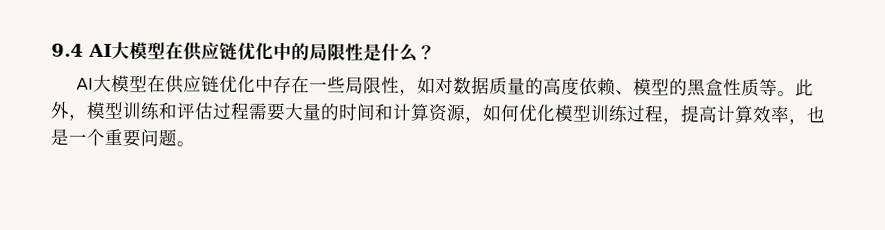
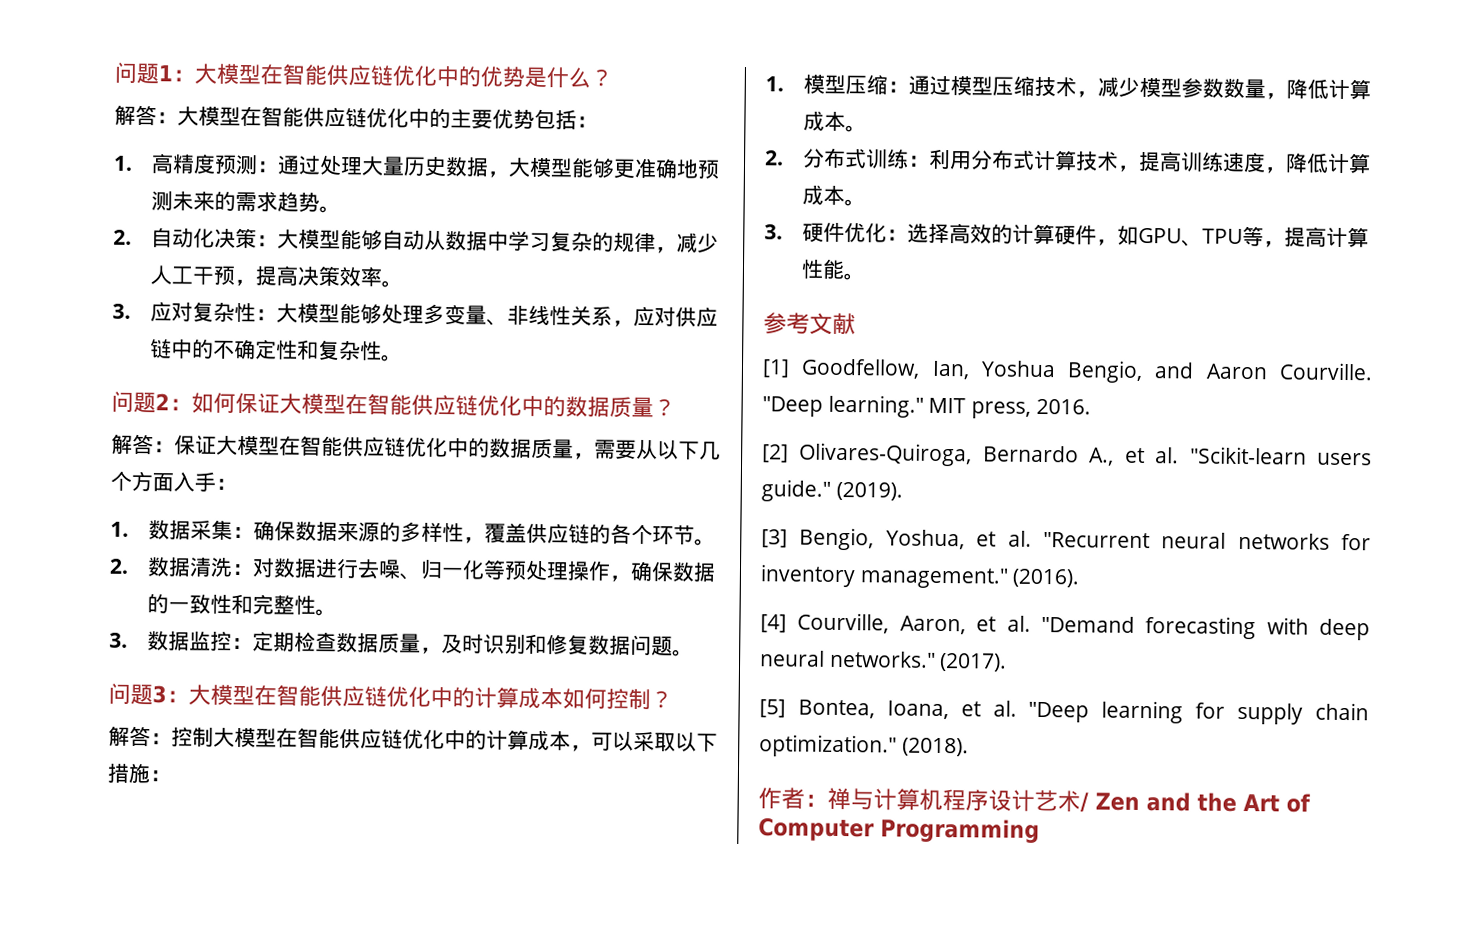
- 9.4 AI大模型在供应链优化中的局限性是什么？
+ 问题1：大模型在智能供应链优化中的优势是什么？
- AI大模型在供应链优化中存在一些局限性，如对数据质量的高度依赖、模型的黑盒性质等。此外，模型训练和评估过程需要大量的时间和计算资源，如何优化模型训练过程，提高计算效率，也是一个重要问题。
+ 解答：大模型在智能供应链优化中的主要优势包括：
+ 1.高精度预测：通过处理大量历史数据，大模型能够更准确地预测未来的需求趋势。
+ 2.自动化决策：大模型能够自动从数据中学习复杂的规律，减少人工干预，提高决策效率。
+ 3.应对复杂性：大模型能够处理多变量、非线性关系，应对供应链中的不确定性和复杂性。
+ 问题2：如何保证大模型在智能供应链优化中的数据质量？
+ 解答：保证大模型在智能供应链优化中的数据质量，需要从以下几个方面入手：
+ 1.数据采集：确保数据来源的多样性，覆盖供应链的各个环节。
+ 2.数据清洗：对数据进行去噪、归一化等预处理操作，确保数据的一致性和完整性。
+ 3.数据监控：定期检查数据质量，及时识别和修复数据问题。
+ 问题3：大模型在智能供应链优化中的计算成本如何控制？
+ 解答：控制大模型在智能供应链优化中的计算成本，可以采取以下措施：
+ 1.模型压缩：通过模型压缩技术，减少模型参数数量，降低计算成本。
+ 2.分布式训练：利用分布式计算技术，提高训练速度，降低计算成本。
+ 3.硬件优化：选择高效的计算硬件，如GPU、TPU等，提高计算性能。
+ 参考文献
+ [1] Goodfellow, Ian, Yoshua Bengio, and Aaron Courville. "Deep learning." MIT press, 2016.
+ [2] Olivares-Quiroga, Bernardo A., et al. "Scikit-learn users guide." (2019).
+ [3] Bengio, Yoshua, et al. "Recurrent neural networks for inventory management." (2016).
+ [4] Courville, Aaron, et al. "Demand forecasting with deep neural networks." (2017).
+ [5] Bontea, Ioana, et al. "Deep learning for supply chain optimization." (2018).
+ 作者：禅与计算机程序设计艺术/ Zen and the Art of Computer Programming

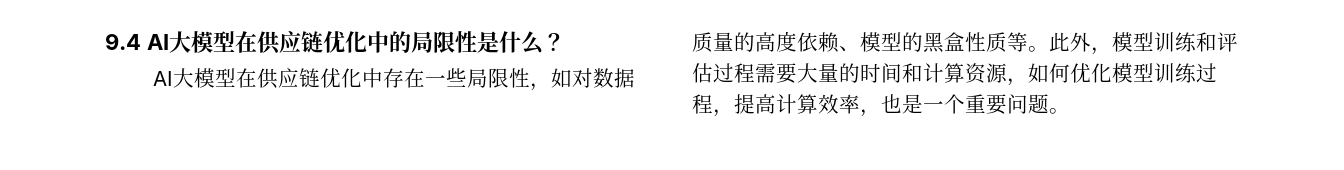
- 问题1：大模型在智能供应链优化中的优势是什么？
+ 9.4 AI大模型在供应链优化中的局限性是什么？
- 解答：大模型在智能供应链优化中的主要优势包括：
- 1.高精度预测：通过处理大量历史数据，大模型能够更准确地预测未来的需求趋势。
- 2.自动化决策：大模型能够自动从数据中学习复杂的规律，减少人工干预，提高决策效率。
- 3.应对复杂性：大模型能够处理多变量、非线性关系，应对供应链中的不确定性和复杂性。
- 问题2：如何保证大模型在智能供应链优化中的数据质量？
- 解答：保证大模型在智能供应链优化中的数据质量，需要从以下几个方面入手：
- 1.数据采集：确保数据来源的多样性，覆盖供应链的各个环节。
- 2.数据清洗：对数据进行去噪、归一化等预处理操作，确保数据的一致性和完整性。
- 3.数据监控：定期检查数据质量，及时识别和修复数据问题。
- 问题3：大模型在智能供应链优化中的计算成本如何控制？
- 解答：控制大模型在智能供应链优化中的计算成本，可以采取以下措施：
- 1.模型压缩：通过模型压缩技术，减少模型参数数量，降低计算成本。
- 2.分布式训练：利用分布式计算技术，提高训练速度，降低计算成本。
- 3.硬件优化：选择高效的计算硬件，如GPU、TPU等，提高计算性能。
- 参考文献
- [1] Goodfellow, Ian, Yoshua Bengio, and Aaron Courville. "Deep learning." MIT press, 2016.
- [2] Olivares-Quiroga, Bernardo A., et al. "Scikit-learn users guide." (2019).
- [3] Bengio, Yoshua, et al. "Recurrent neural networks for inventory management." (2016).
- [4] Courville, Aaron, et al. "Demand forecasting with deep neural networks." (2017).
- [5] Bontea, Ioana, et al. "Deep learning for supply chain optimization." (2018).
- 作者：禅与计算机程序设计艺术/ Zen and the Art of Computer Programming
+ AI大模型在供应链优化中存在一些局限性，如对数据质量的高度依赖、模型的黑盒性质等。此外，模型训练和评估过程需要大量的时间和计算资源，如何优化模型训练过程，提高计算效率，也是一个重要问题。

